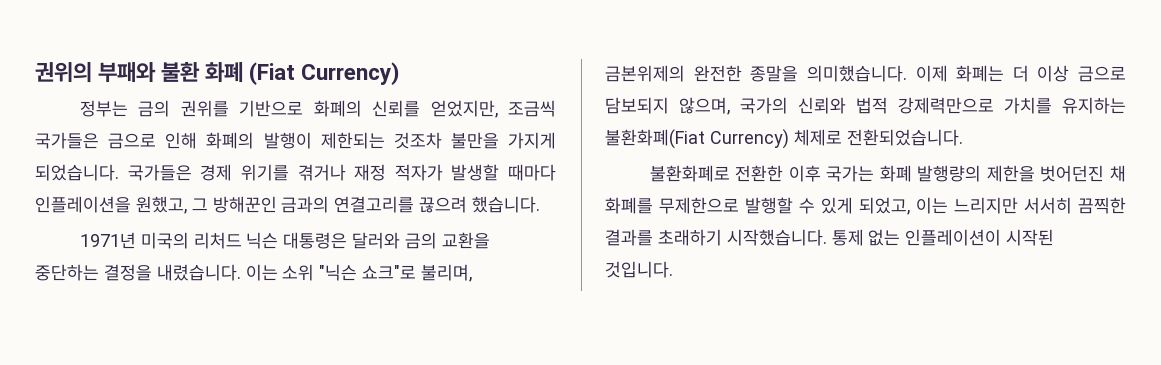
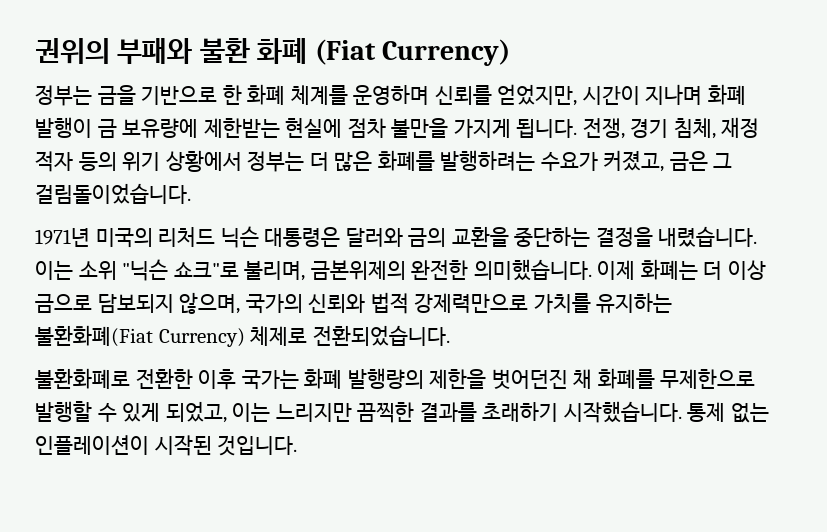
- 정부는 금의 권위를 기반으로 화폐의 신뢰를 얻었지만, 조금씩 국가들은 금으로 인해 화폐의 발행이 제한되는 것조차 불만을 가지게 되었습니다. 국가들은 경제 위기를 겪거나 재정 적자가 발생할 때마다 인플레이션을 원했고, 그 방해꾼인 금과의 연결고리를 끊으려 했습니다.
+ 정부는 금을 기반으로 한 화폐 체계를 운영하며 신뢰를 얻었지만, 시간이 지나며 화폐 발행이 금 보유량에 제한받는 현실에 점차 불만을 가지게 됩니다. 전쟁, 경기 침체, 재정 적자 등의 위기 상황에서 정부는 더 많은 화폐를 발행하려는 수요가 커졌고, 금은 그 걸림돌이었습니다.
- 이는 소위 "닉슨 쇼크"로 불리며, 금본위제의 완전한 종말을 의미했습니다.
+ 이는 소위 "닉슨 쇼크"로 불리며, 금본위제의 완전한 의미했습니다.
- 불환화폐로 전환한 이후 국가는 화폐 발행량의 제한을 벗어던진 채 화폐를 무제한으로 발행할 수 있게 되었고, 이는 느리지만 서서히 끔찍한 결과를 초래하기 시작했습니다.
+ 불환화폐로 전환한 이후 국가는 화폐 발행량의 제한을 벗어던진 채 화폐를 무제한으로 발행할 수 있게 되었고, 이는 느리지만 끔찍한 결과를 초래하기 시작했습니다.

